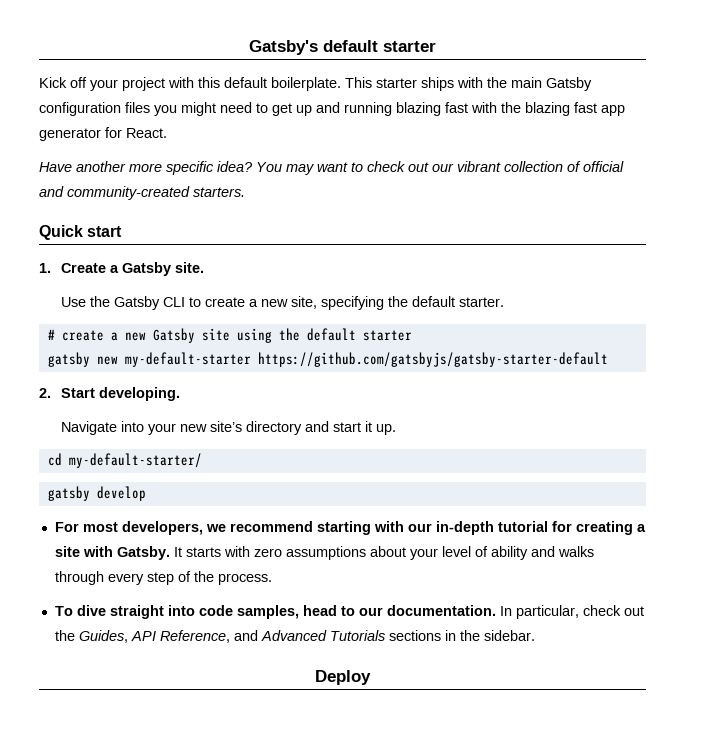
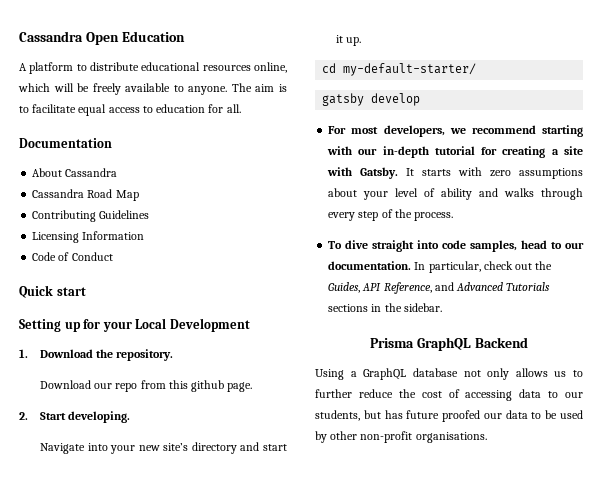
- Gatsby's default starter
- Kick off your project with this default boilerplate. This starter ships with the main Gatsby configuration files you might need to get up and running blazing fast with the blazing fast app generator for React.
- Have another more specific idea? You may want to check out our vibrant collection of official and community-created starters.
+ Cassandra Open Education
+ A platform to distribute educational resources online, which will be freely available to anyone. The aim is to facilitate equal access to education for all.
+ Documentation
+ About Cassandra
+ Cassandra Road Map
+ Contributing Guidelines
+ Licensing Information
+ Code of Conduct
  Quick start
- 1. Create a Gatsby site.
- Use the Gatsby CLI to create a new site, specifying the default starter.
- # create a new Gatsby site using the default starter
- gatsby new my-default-starter https://github.com/gatsbyjs/gatsby-starter-default
+ Setting up for your Local Development
+ 1. Download the repository.
+ Download our repo from this github page.
- Deploy
+ Prisma GraphQL Backend
+ Using a GraphQL database not only allows us to further reduce the cost of accessing data to our students, but has future proofed our data to be used by other non-profit organisations.

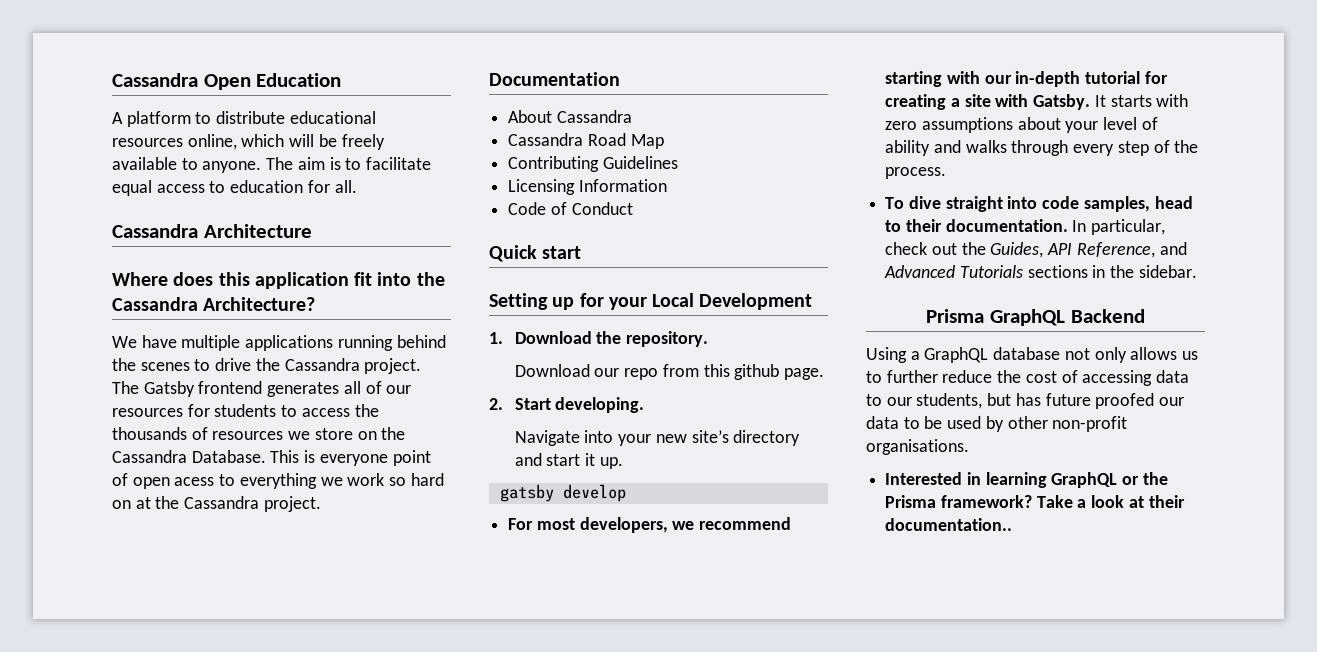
+ Cassandra Architecture
+ Where does this application fit into the Cassandra Architecture?
+ We have multiple applications running behind the scenes to drive the Cassandra project. The Gatsby frontend generates all of our resources for students to access the thousands of resources we store on the Cassandra Database. This is everyone point of open acess to everything we work so hard on at the Cassandra project.
- cd my-default-starter/
- To dive straight into code samples, head to our documentation.
+ To dive straight into code samples, head to their documentation.
+ Interested in learning GraphQL or the Prisma framework? Take a look at their documentation..

